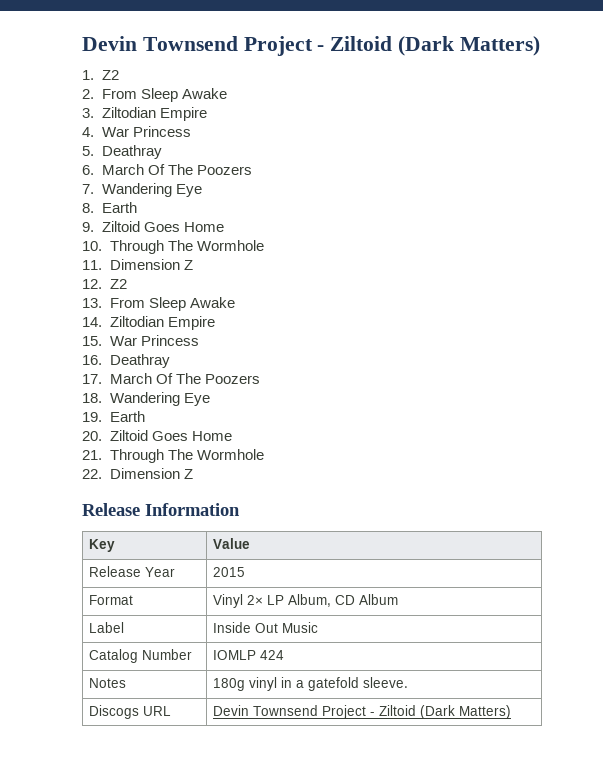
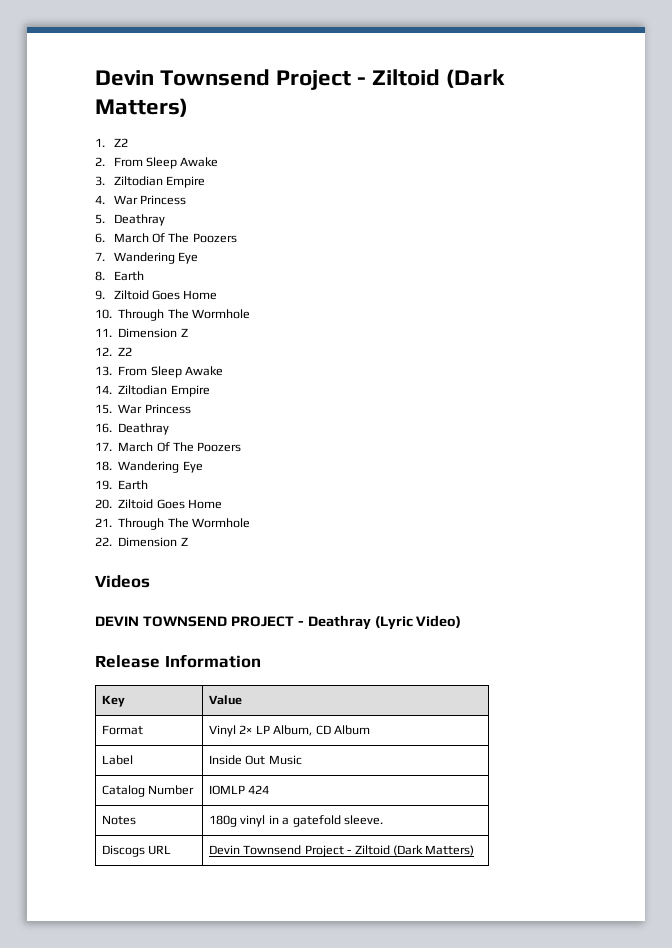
+ Videos
+ DEVIN TOWNSEND PROJECT - Deathray (Lyric Video)
- Release Year | 2015

